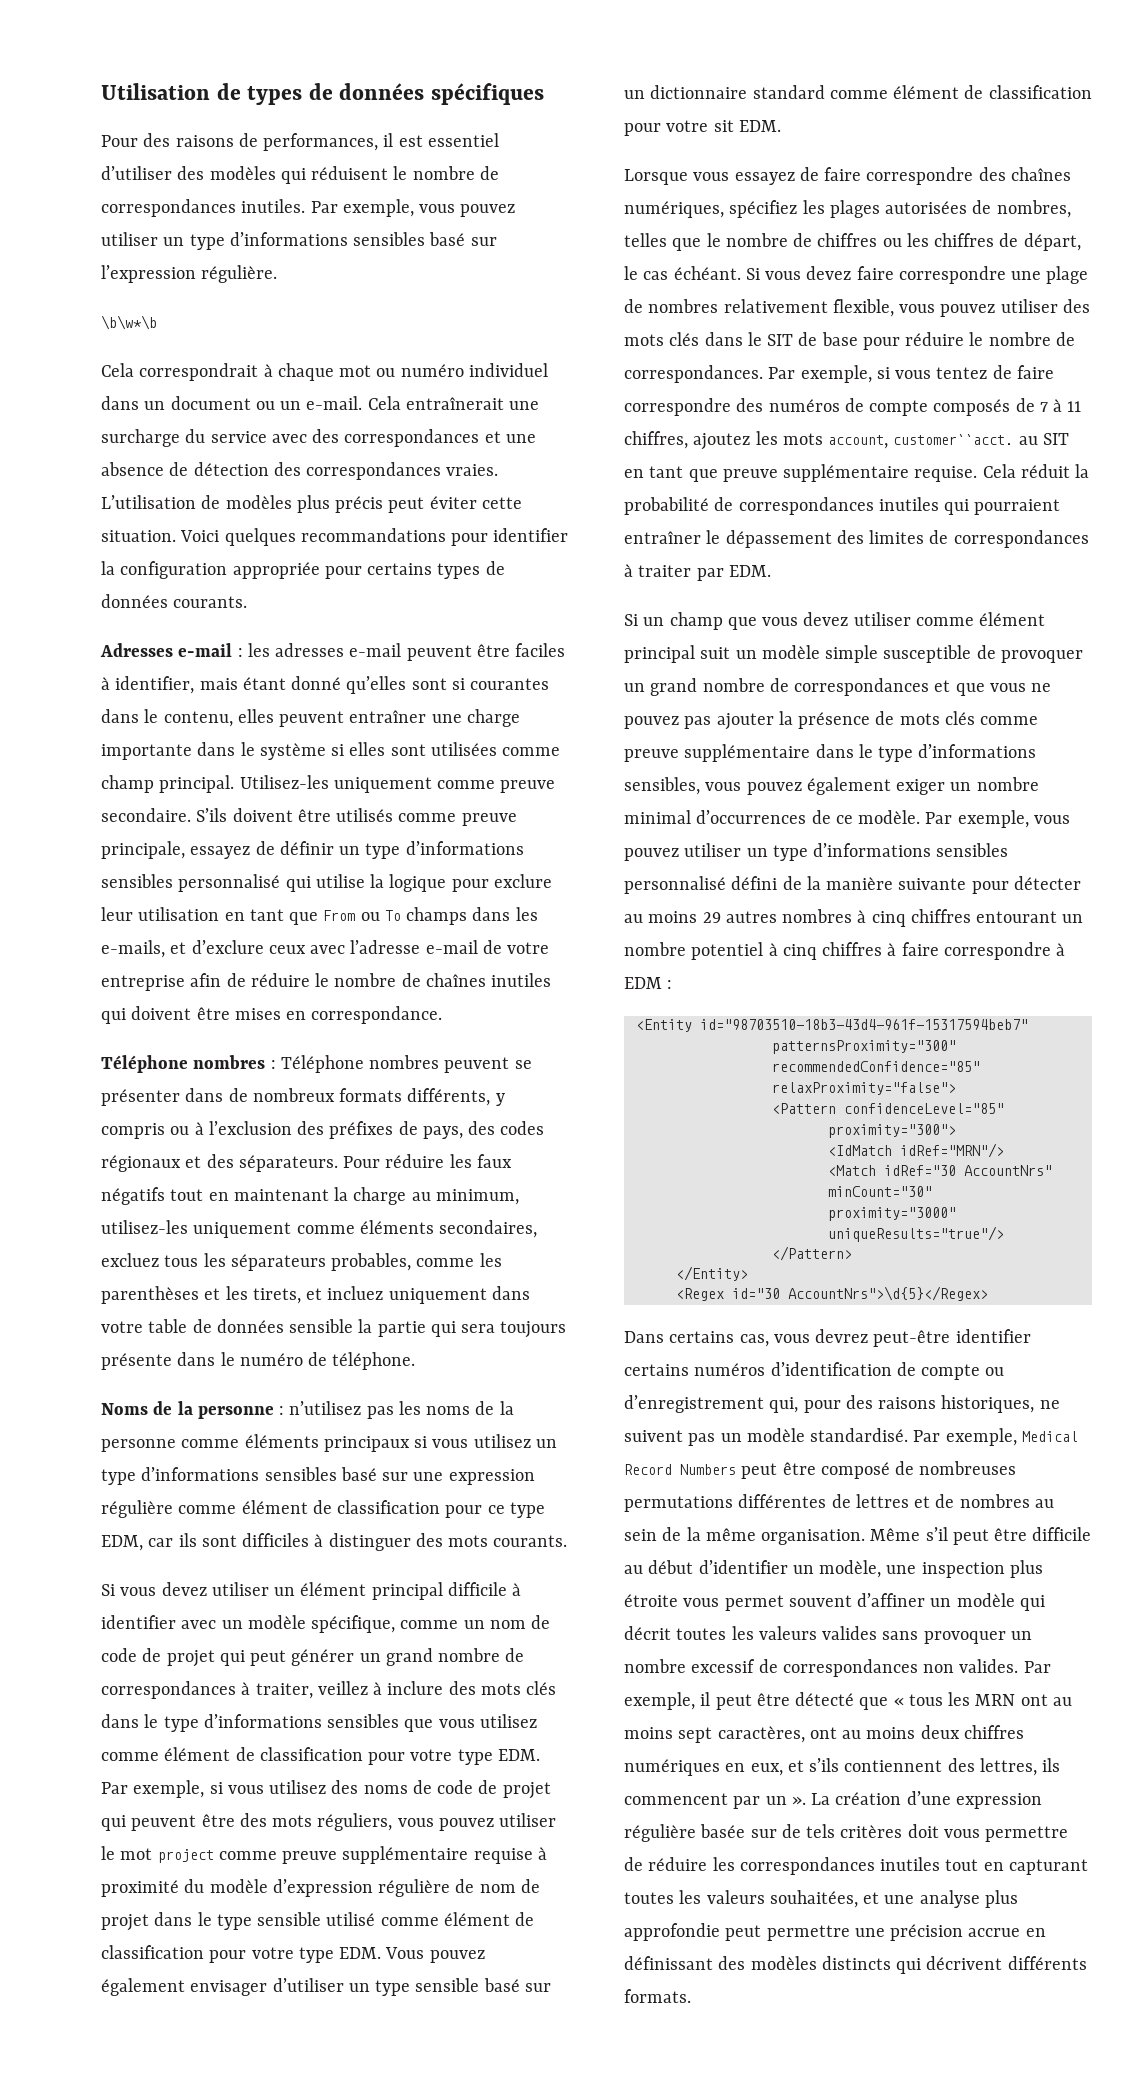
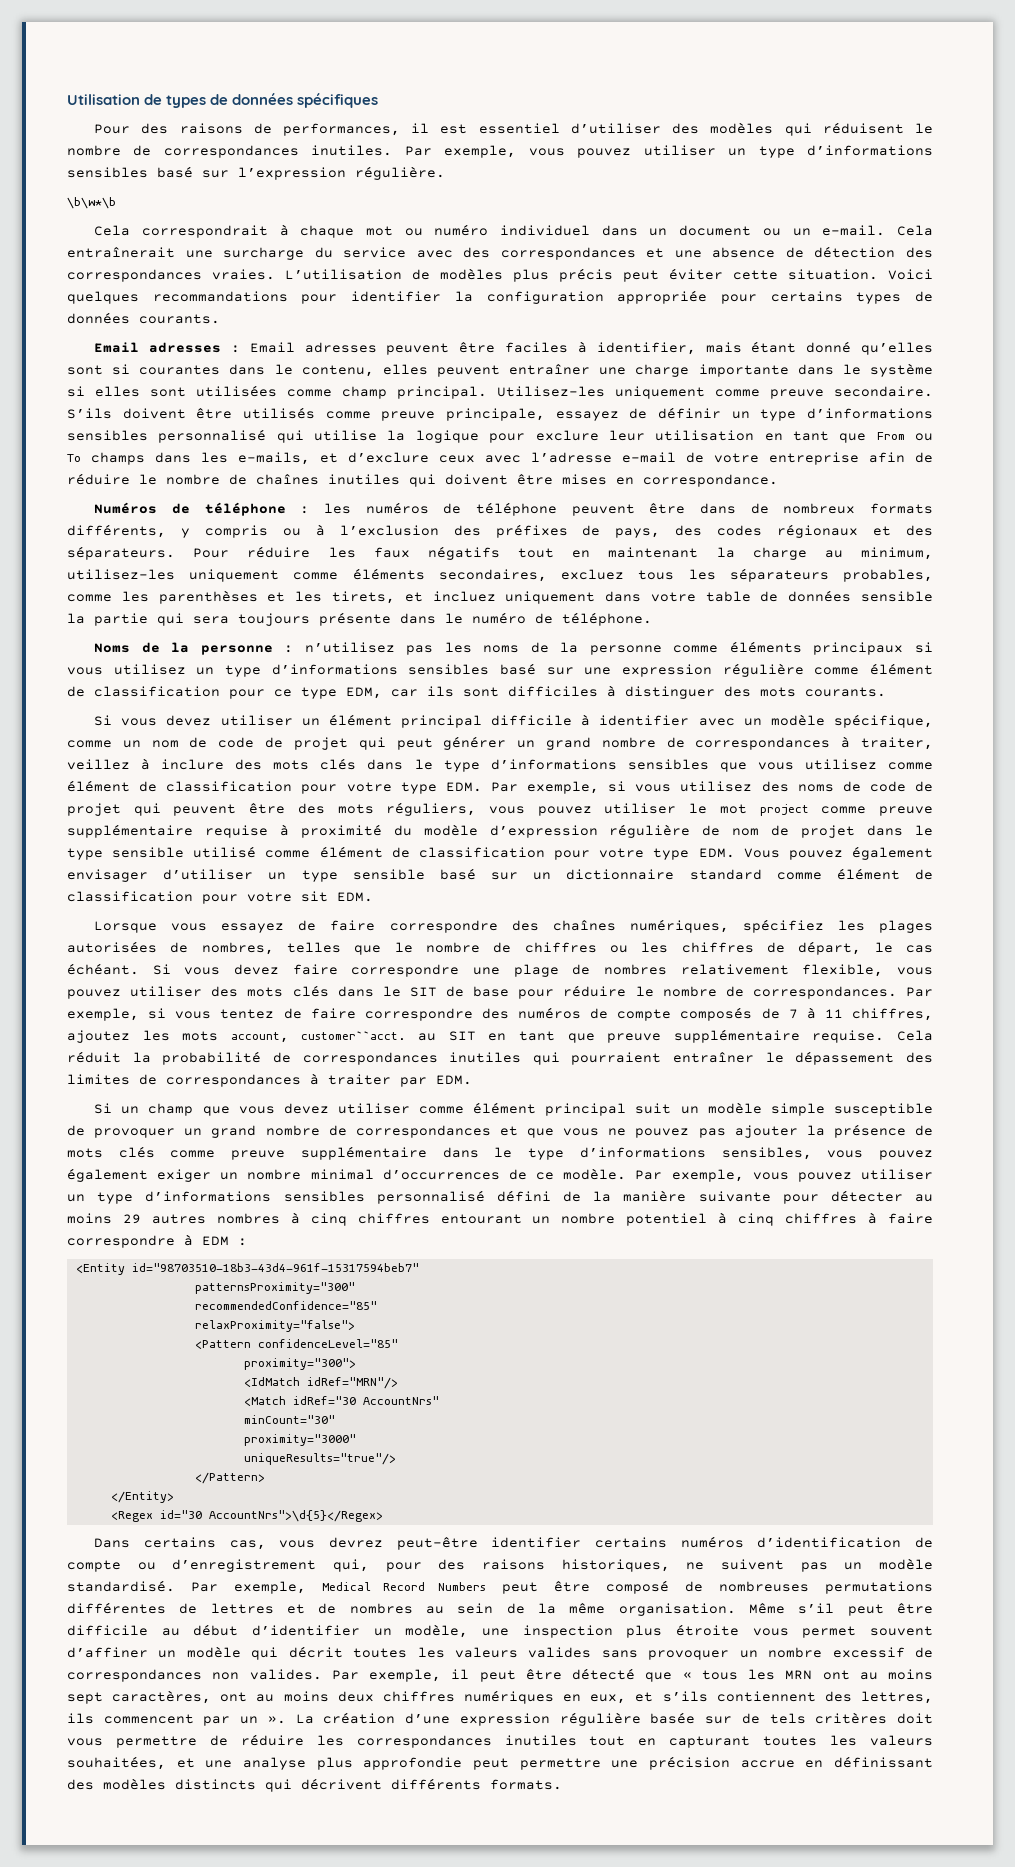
- Adresses e-mail : les adresses e-mail peuvent être faciles à identifier, mais étant donné qu’elles sont si courantes dans le contenu, elles peuvent entraîner une charge importante dans le système si elles sont utilisées comme champ principal.
+ Email adresses : Email adresses peuvent être faciles à identifier, mais étant donné qu’elles sont si courantes dans le contenu, elles peuvent entraîner une charge importante dans le système si elles sont utilisées comme champ principal.
- Téléphone nombres : Téléphone nombres peuvent se présenter dans de nombreux formats différents, y compris ou à l’exclusion des préfixes de pays, des codes régionaux et des séparateurs.
+ Numéros de téléphone : les numéros de téléphone peuvent être dans de nombreux formats différents, y compris ou à l’exclusion des préfixes de pays, des codes régionaux et des séparateurs.

